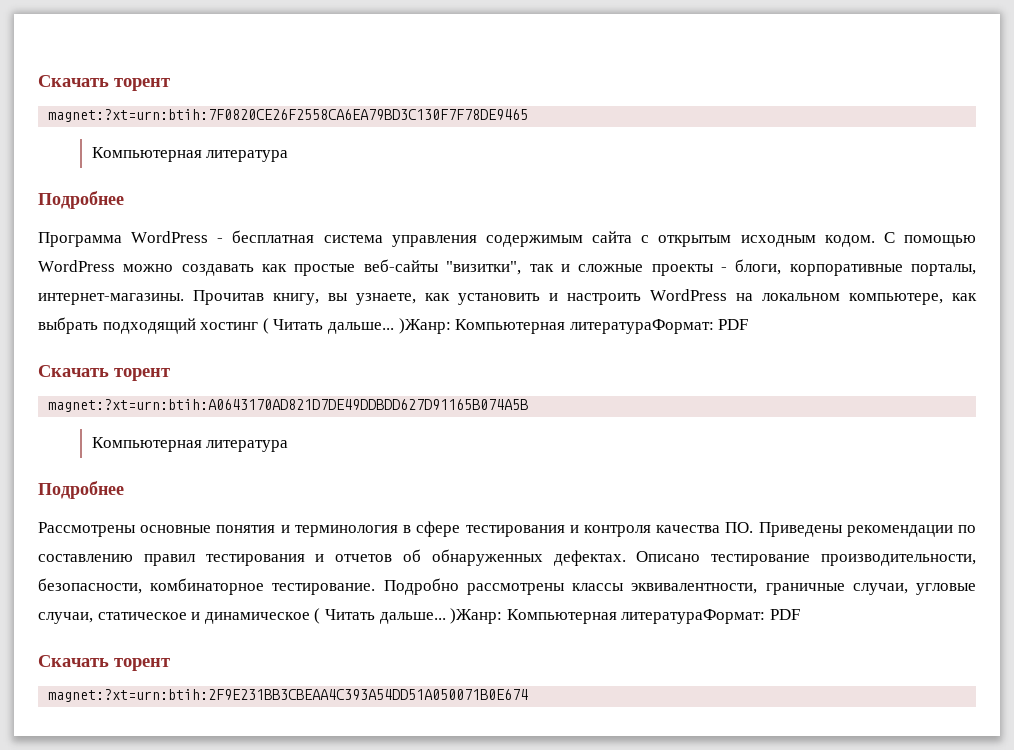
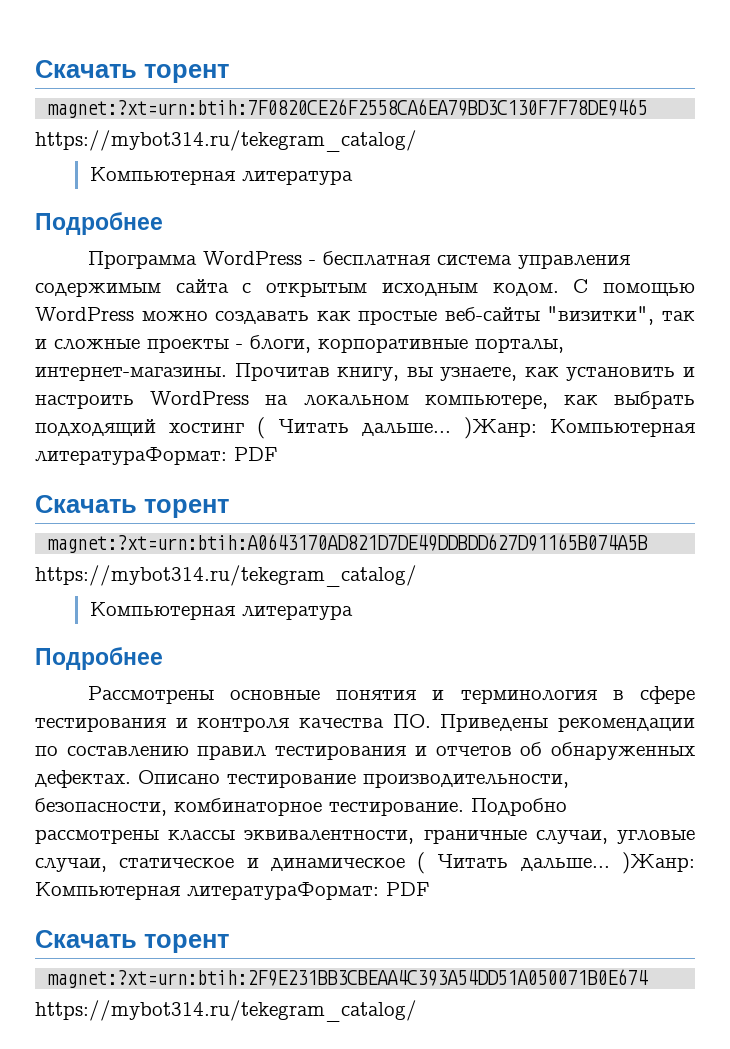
  magnet:?xt=urn:btih:7F0820CE26F2558CA6EA79BD3C130F7F78DE9465
+ https://mybot314.ru/tekegram_catalog/
  magnet:?xt=urn:btih:A0643170AD821D7DE49DDBDD627D91165B074A5B
+ https://mybot314.ru/tekegram_catalog/
  magnet:?xt=urn:btih:2F9E231BB3CBEAA4C393A54DD51A050071B0E674
+ https://mybot314.ru/tekegram_catalog/

